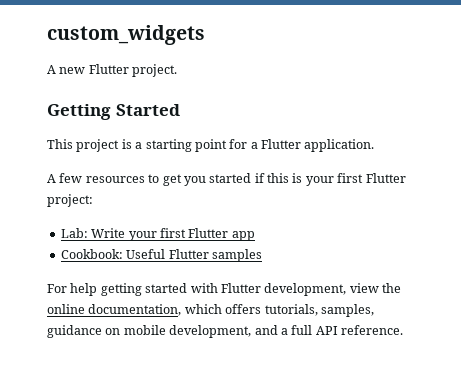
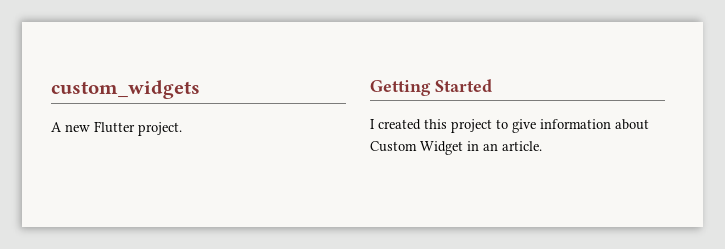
- This project is a starting point for a Flutter application.
- A few resources to get you started if this is your first Flutter project:
- Lab: Write your first Flutter app
- Cookbook: Useful Flutter samples
- For help getting started with Flutter development, view the online documentation, which offers tutorials, samples, guidance on mobile development, and a full API reference.
+ I created this project to give information about Custom Widget in an article.

